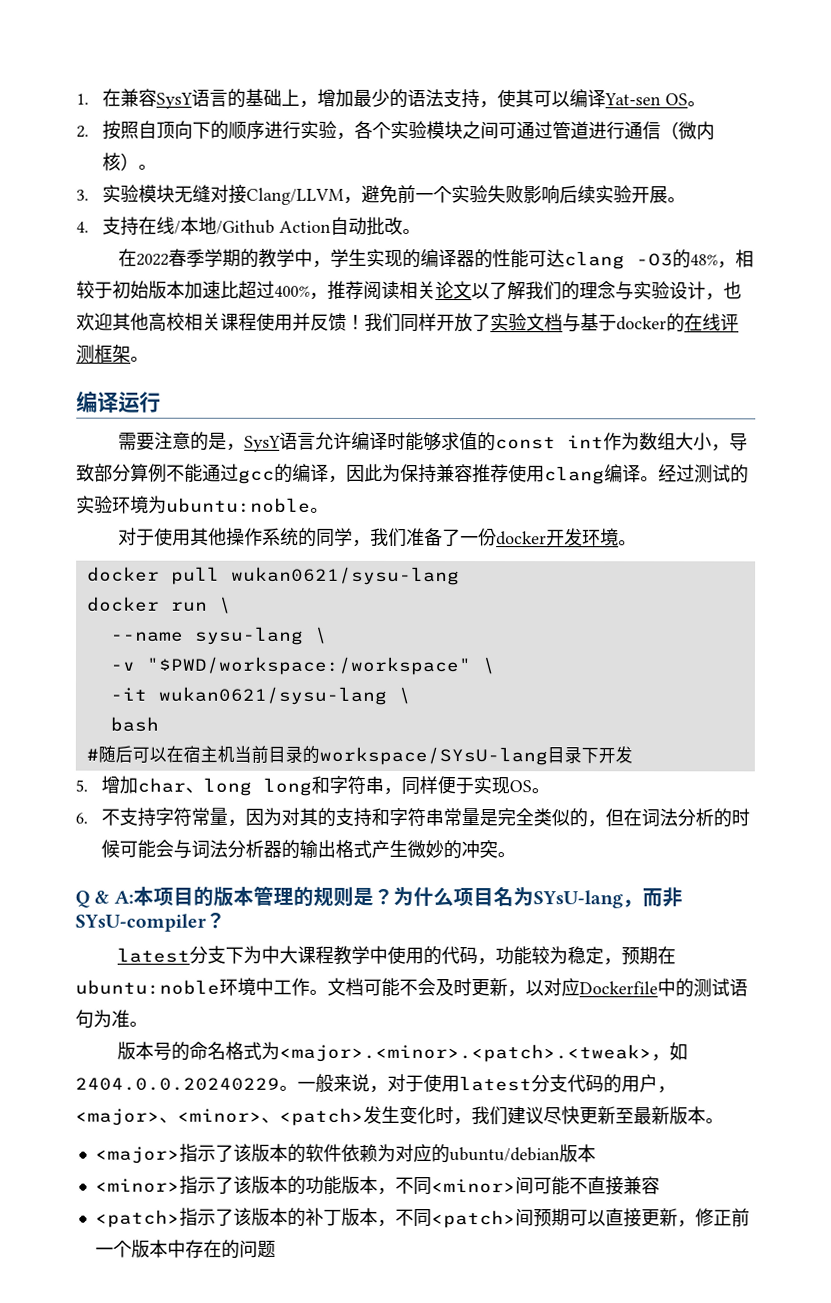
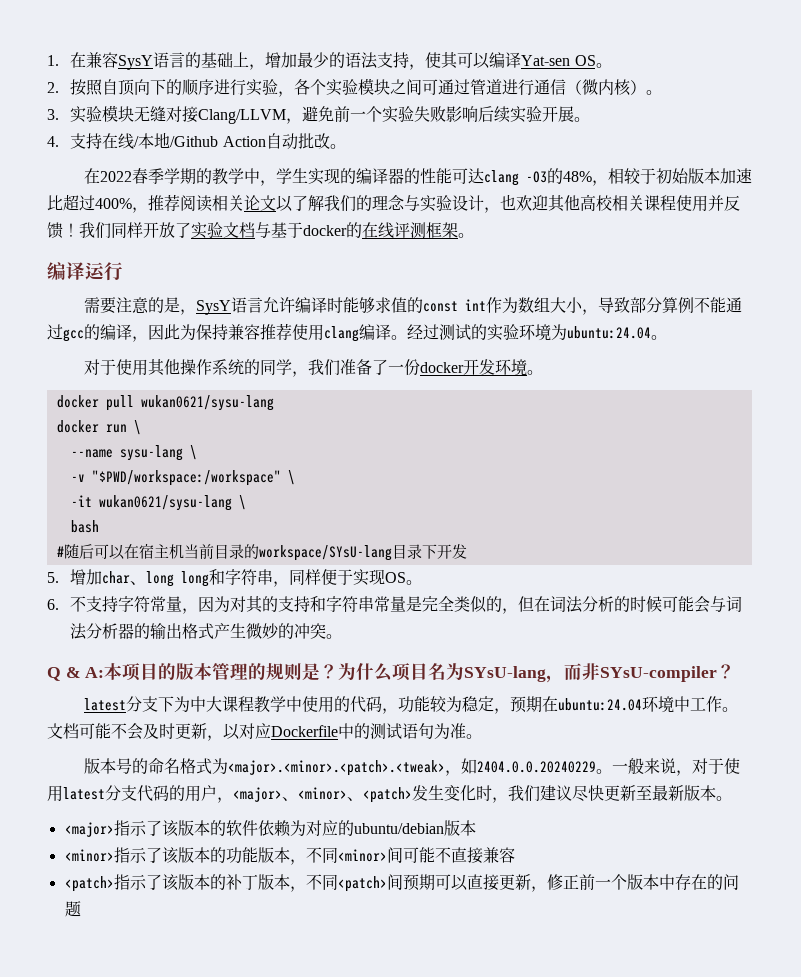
- 经过测试的实验环境为ubuntu:noble。
+ 经过测试的实验环境为ubuntu:24.04。
- latest分支下为中大课程教学中使用的代码，功能较为稳定，预期在ubuntu:noble环境中工作。
+ latest分支下为中大课程教学中使用的代码，功能较为稳定，预期在ubuntu:24.04环境中工作。

